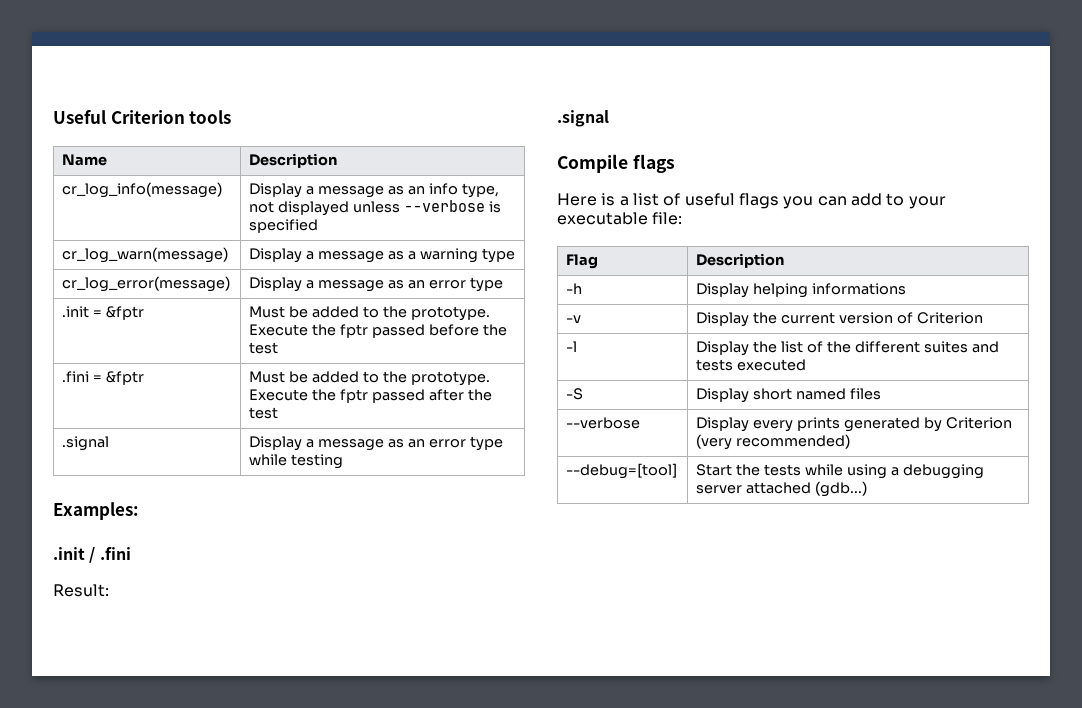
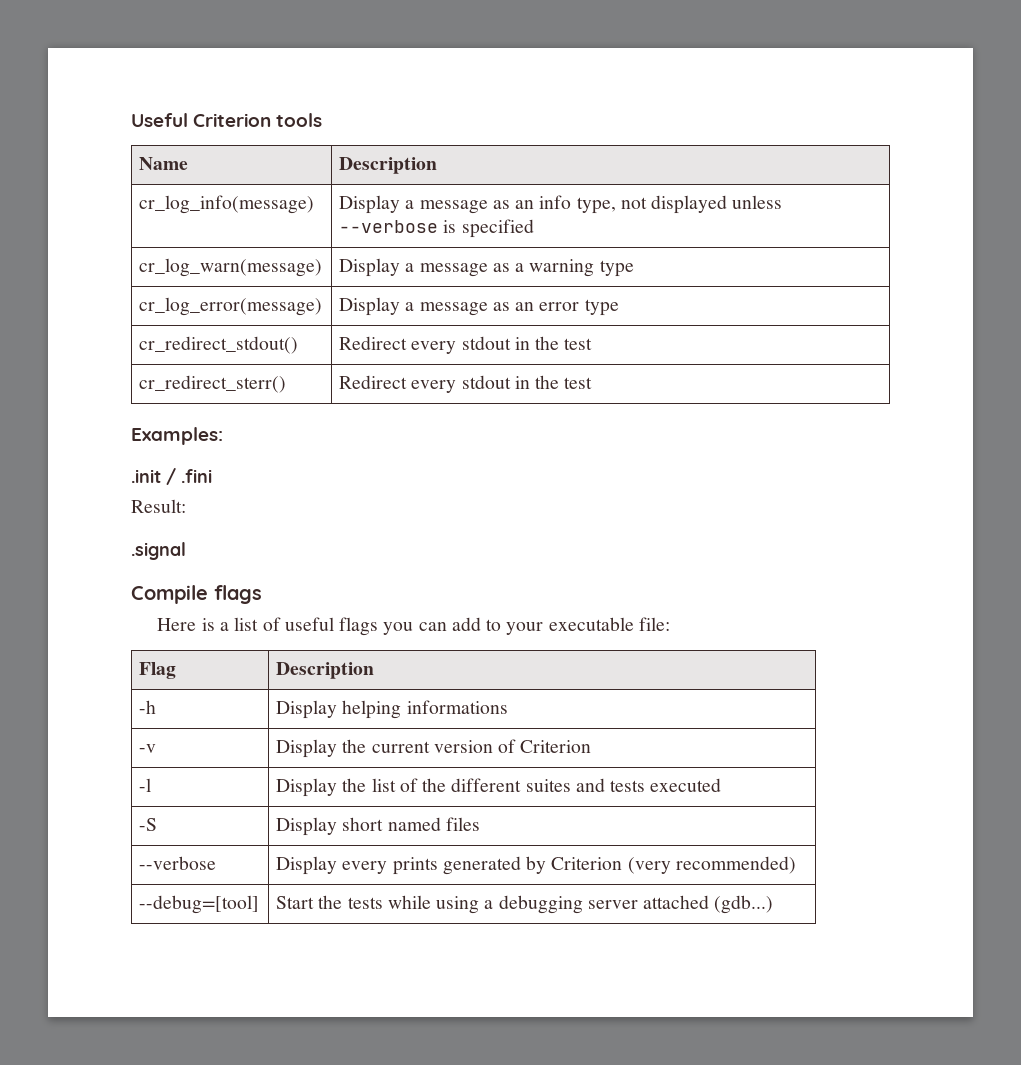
- .init = &fptr | Must be added to the prototype. Execute the fptr passed before the test
- .fini = &fptr | Must be added to the prototype. Execute the fptr passed after the test
- .signal | Display a message as an error type while testing
+ cr_redirect_stdout() | Redirect every stdout in the test
+ cr_redirect_sterr() | Redirect every stdout in the test

